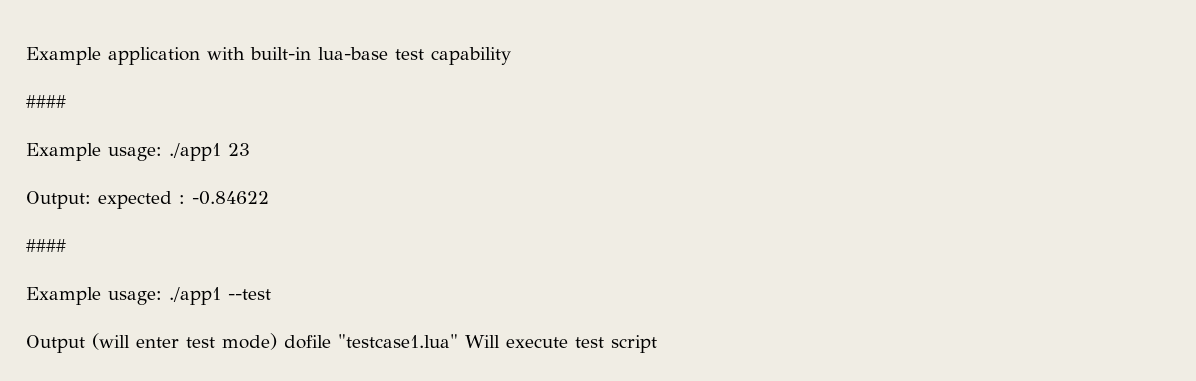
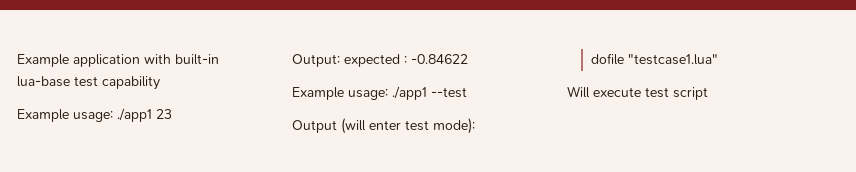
  Example application with built-in lua-base test capability
- ####
  Output: expected : -0.84622
- ####
- Output (will enter test mode) dofile "testcase1.lua" Will execute test script
+ Output (will enter test mode):
+ dofile "testcase1.lua"
+ Will execute test script

